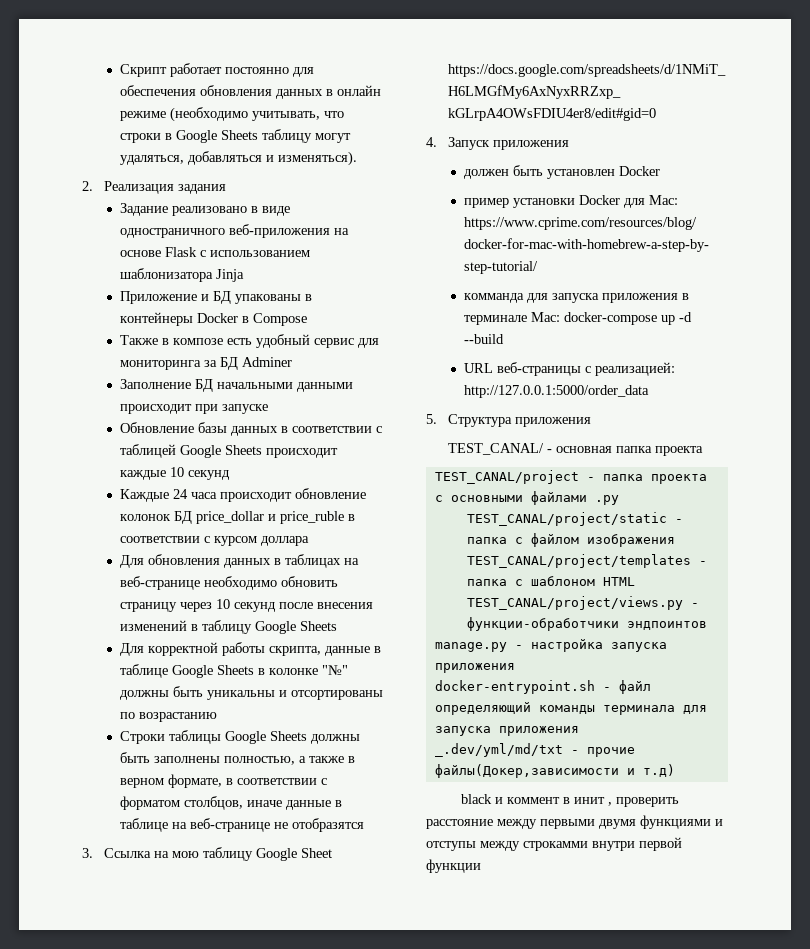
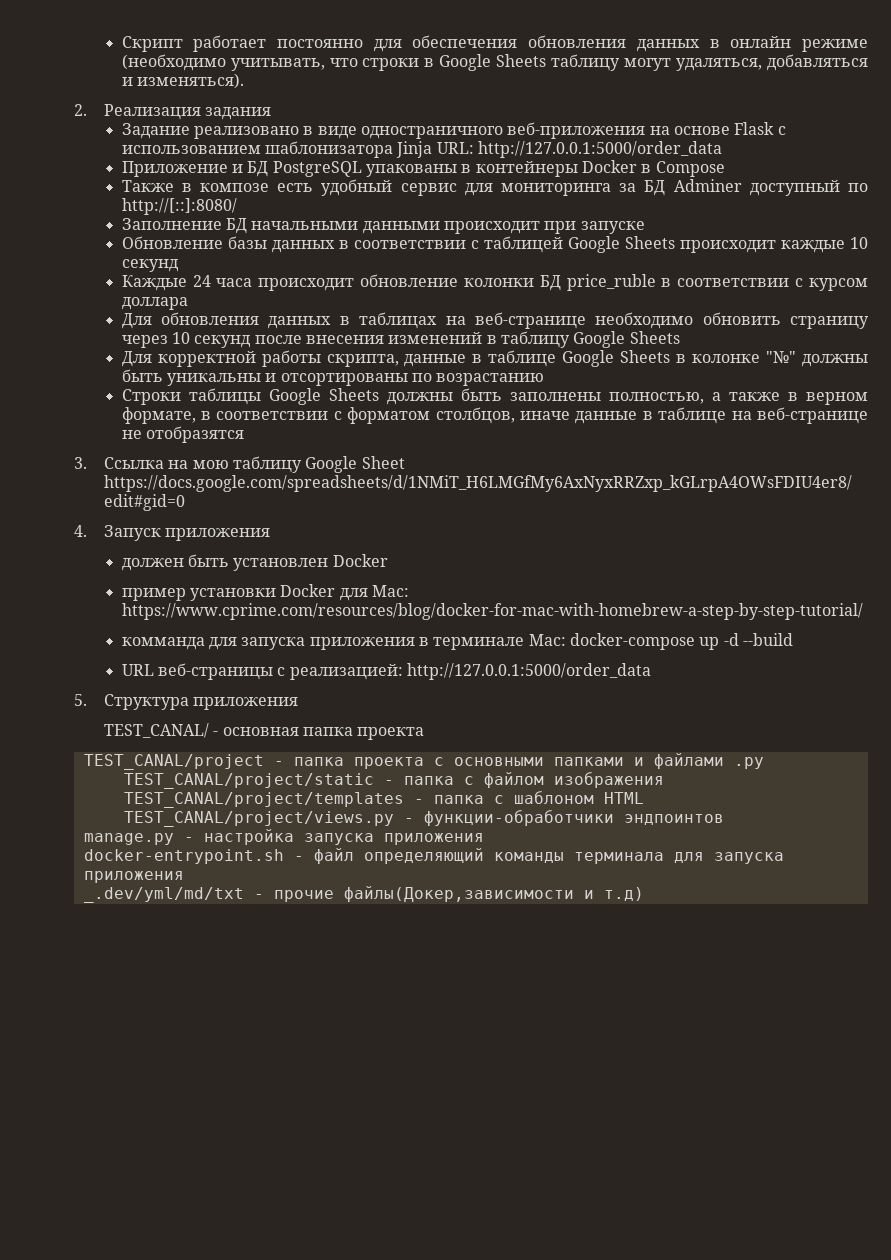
- Задание реализовано в виде одностраничного веб-приложения на основе Flask с использованием шаблонизатора Jinja
+ Задание реализовано в виде одностраничного веб-приложения на основе Flask с использованием шаблонизатора Jinja URL: http://127.0.0.1:5000/order_data
- Приложение и БД упакованы в контейнеры Docker в Compose
+ Приложение и БД PostgreSQL упакованы в контейнеры Docker в Compose
- Также в композе есть удобный сервис для мониторинга за БД Adminer
+ Также в композе есть удобный сервис для мониторинга за БД Adminer доступный по http://[::]:8080/
- Каждые 24 часа происходит обновление колонок БД price_dollar и price_ruble в соответствии с курсом доллара
+ Каждые 24 часа происходит обновление колонки БД price_ruble в соответствии с курсом доллара
- TEST_CANAL/project - папка проекта с основными файлами .py
+ TEST_CANAL/project - папка проекта с основными папками и файлами .py
- black и коммент в инит , проверить расстояние между первыми двумя функциями и отступы между строкамми внутри первой функции

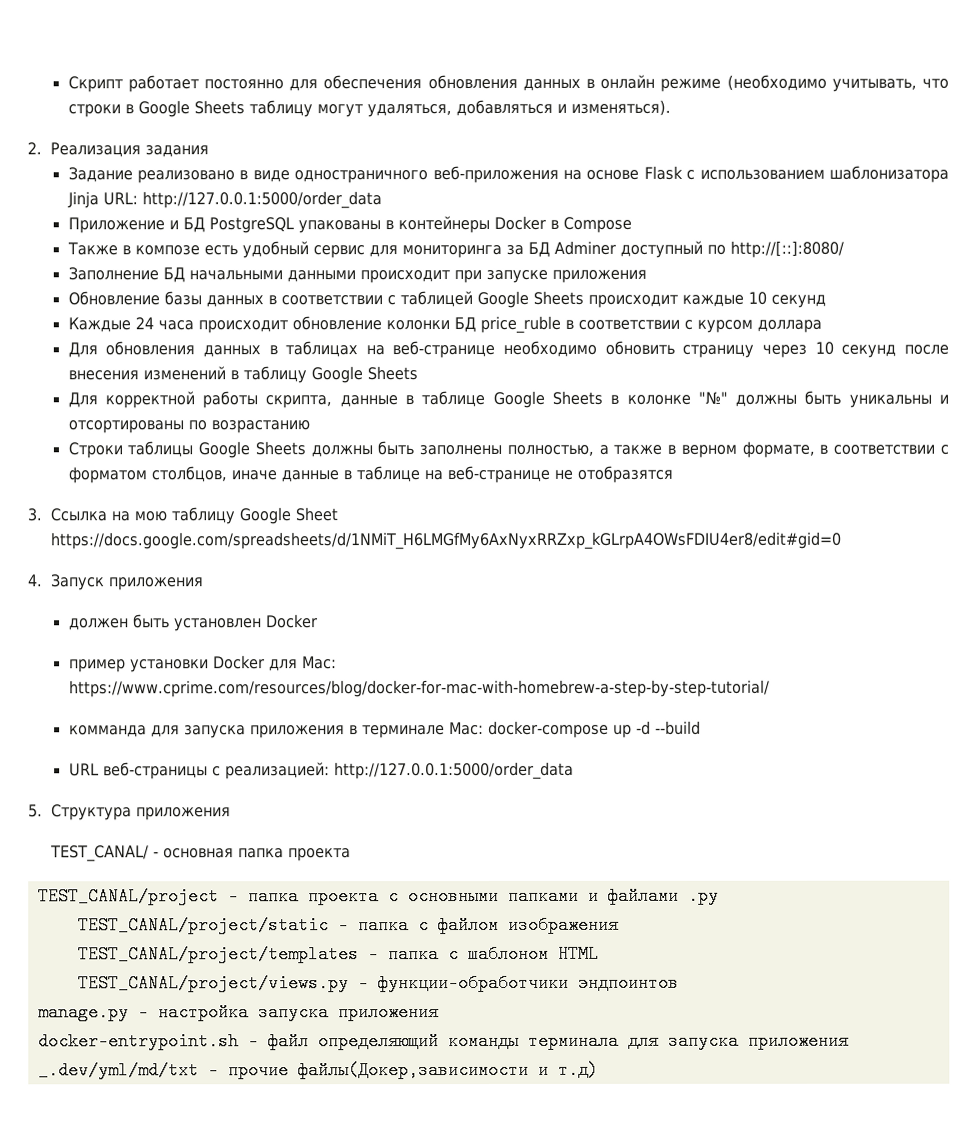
- Заполнение БД начальными данными происходит при запуске
+ Заполнение БД начальными данными происходит при запуске приложения

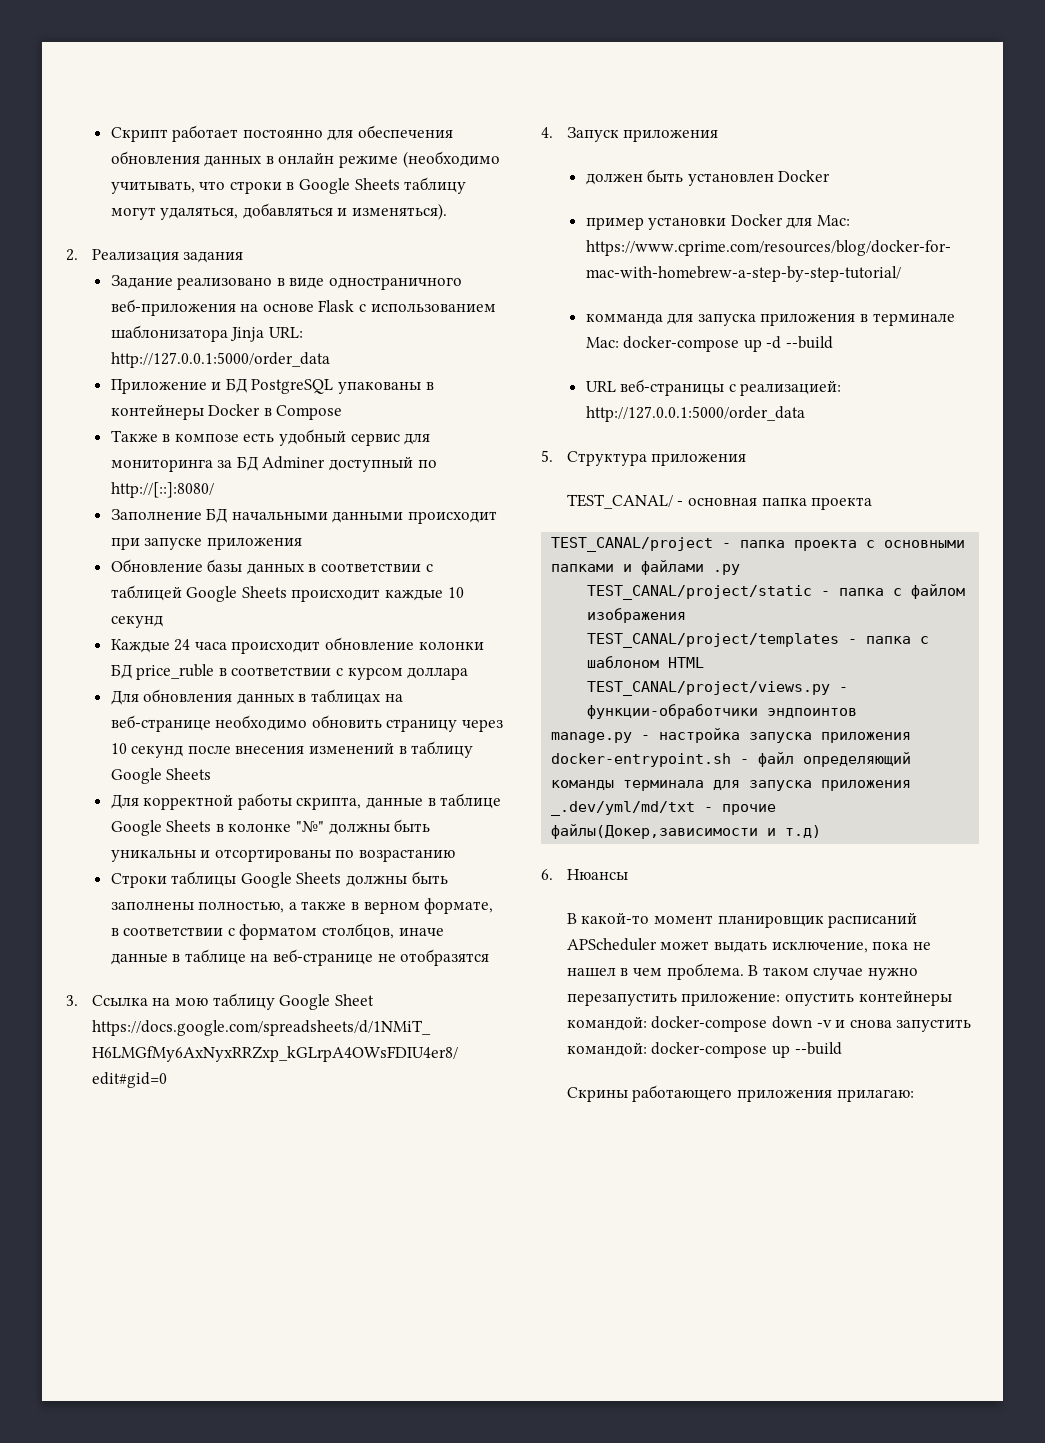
+ 6. Нюансы
+ В какой-то момент планировщик расписаний APScheduler может выдать исключение, пока не нашел в чем проблема. В таком случае нужно перезапустить приложение: опустить контейнеры командой: docker-compose down -v и снова запустить командой: docker-compose up --build
+ Скрины работающего приложения прилагаю:

